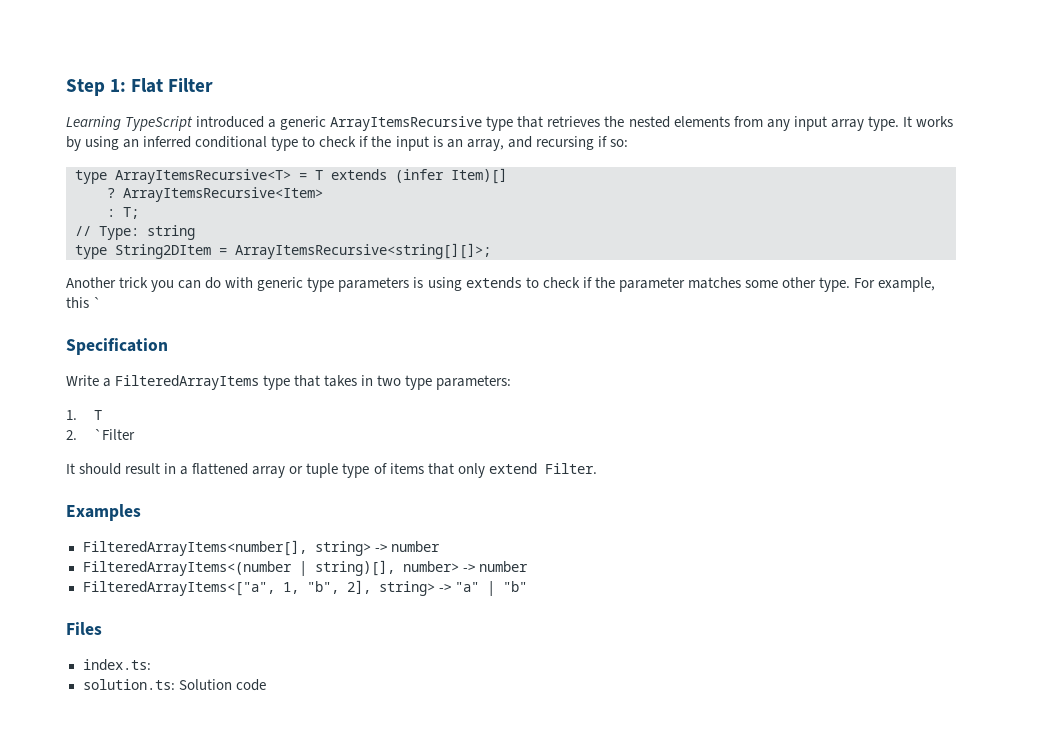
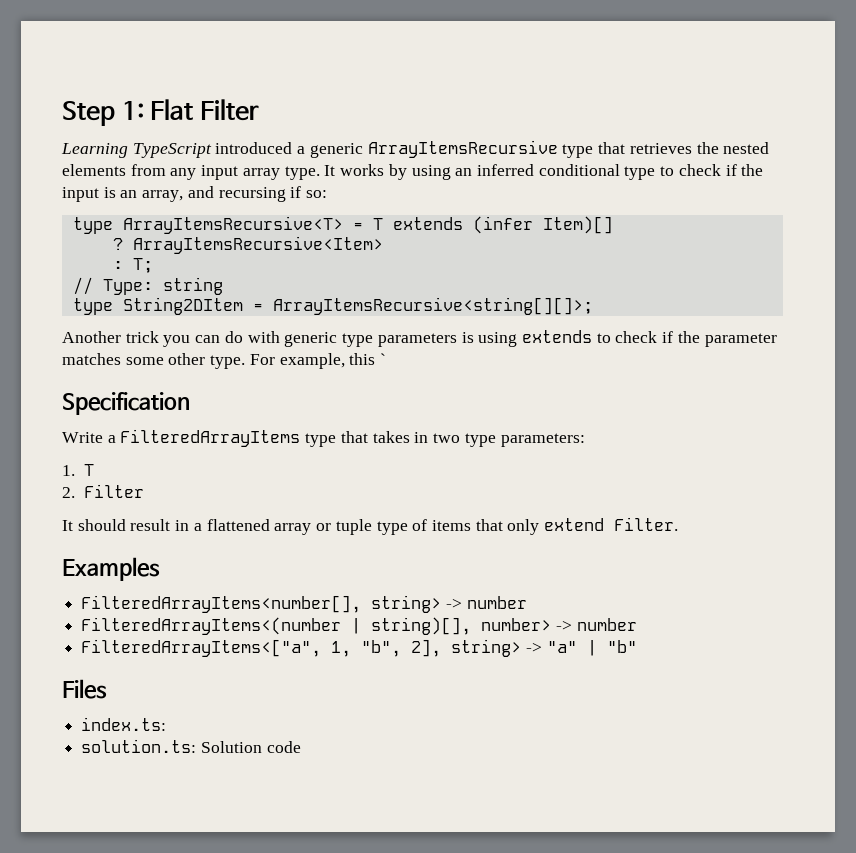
- 2. `Filter
+ 2. Filter

